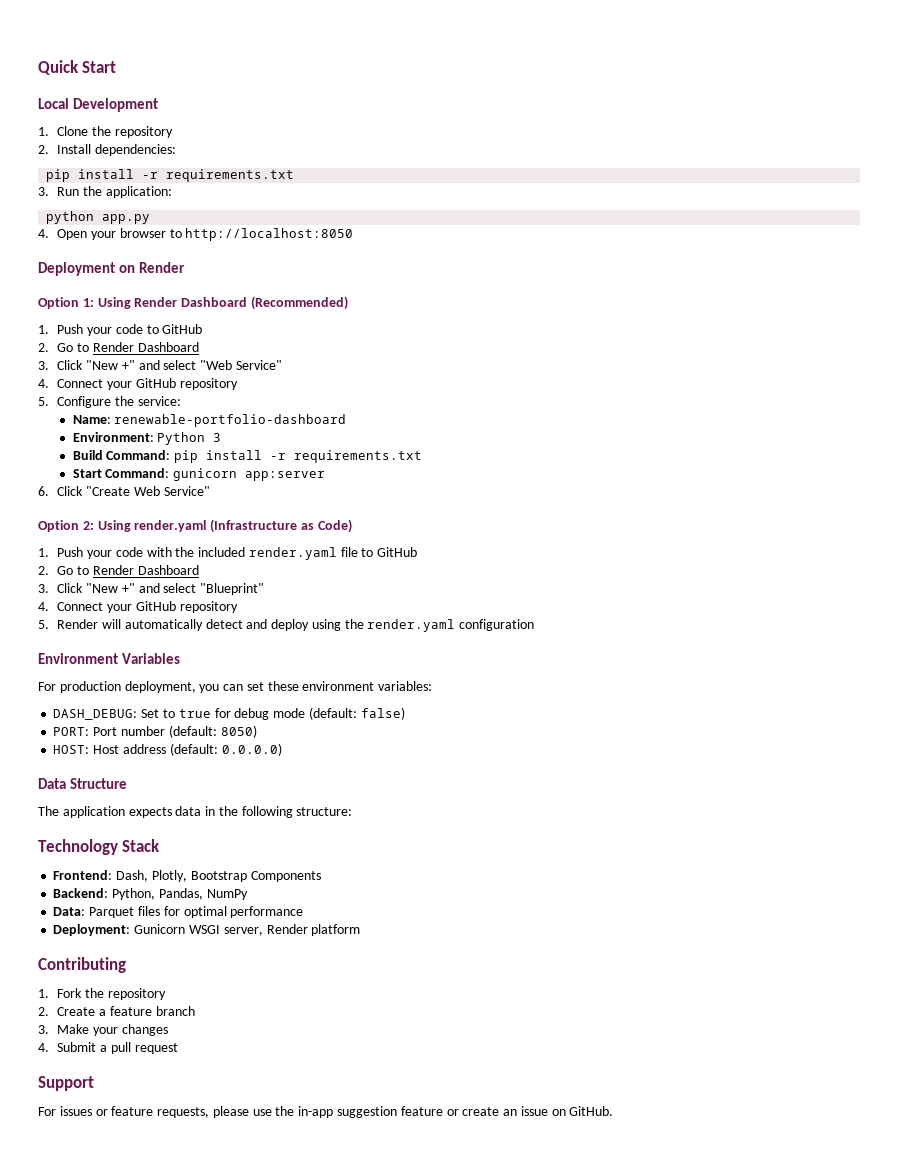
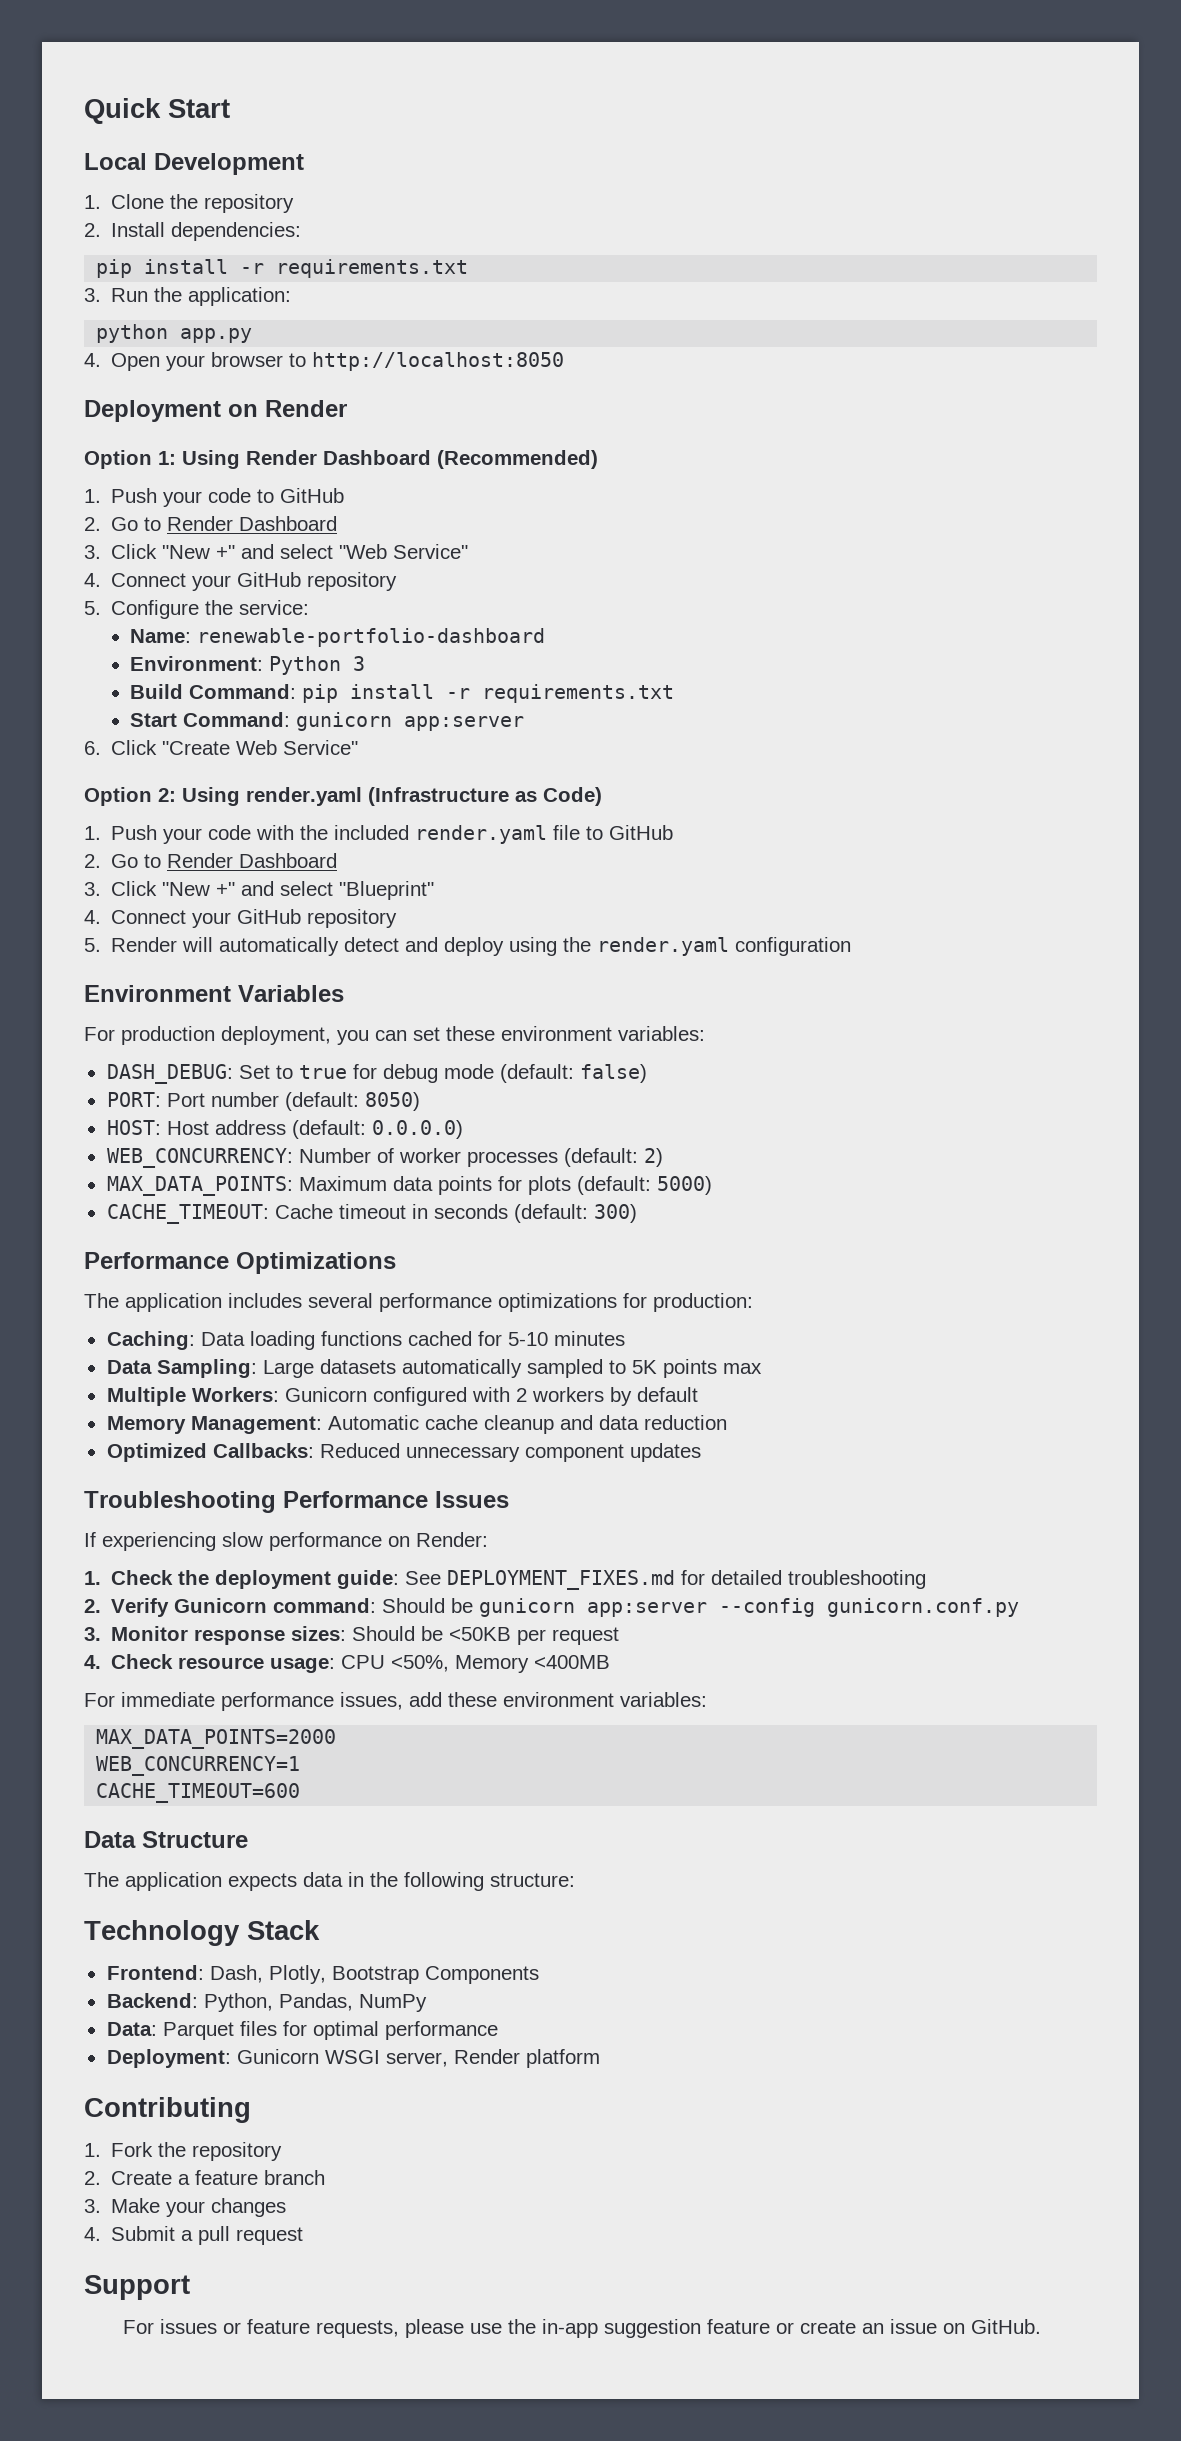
+ WEB_CONCURRENCY: Number of worker processes (default: 2)
+ MAX_DATA_POINTS: Maximum data points for plots (default: 5000)
+ CACHE_TIMEOUT: Cache timeout in seconds (default: 300)
+ Performance Optimizations
+ The application includes several performance optimizations for production:
+ Caching: Data loading functions cached for 5-10 minutes
+ Data Sampling: Large datasets automatically sampled to 5K points max
+ Multiple Workers: Gunicorn configured with 2 workers by default
+ Memory Management: Automatic cache cleanup and data reduction
+ Optimized Callbacks: Reduced unnecessary component updates
+ Troubleshooting Performance Issues
+ If experiencing slow performance on Render:
+ 1. Check the deployment guide: See DEPLOYMENT_FIXES.md for detailed troubleshooting
+ 2. Verify Gunicorn command: Should be gunicorn app:server --config gunicorn.conf.py
+ 3. Monitor response sizes: Should be <50KB per request
+ 4. Check resource usage: CPU <50%, Memory <400MB
+ For immediate performance issues, add these environment variables:
+ MAX_DATA_POINTS=2000
+ WEB_CONCURRENCY=1
+ CACHE_TIMEOUT=600

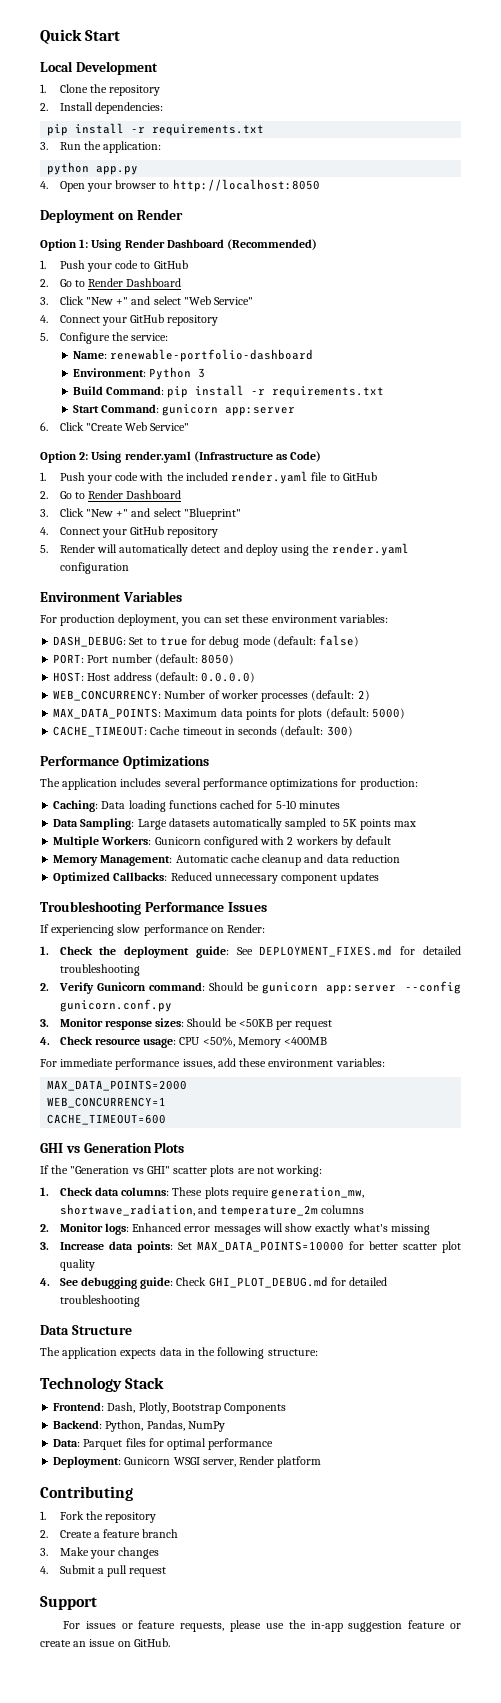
+ GHI vs Generation Plots
+ If the "Generation vs GHI" scatter plots are not working:
+ 1. Check data columns: These plots require generation_mw, shortwave_radiation, and temperature_2m columns
+ 2. Monitor logs: Enhanced error messages will show exactly what's missing
+ 3. Increase data points: Set MAX_DATA_POINTS=10000 for better scatter plot quality
+ 4. See debugging guide: Check GHI_PLOT_DEBUG.md for detailed troubleshooting

